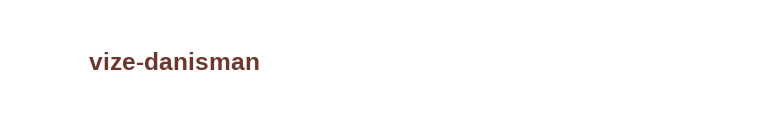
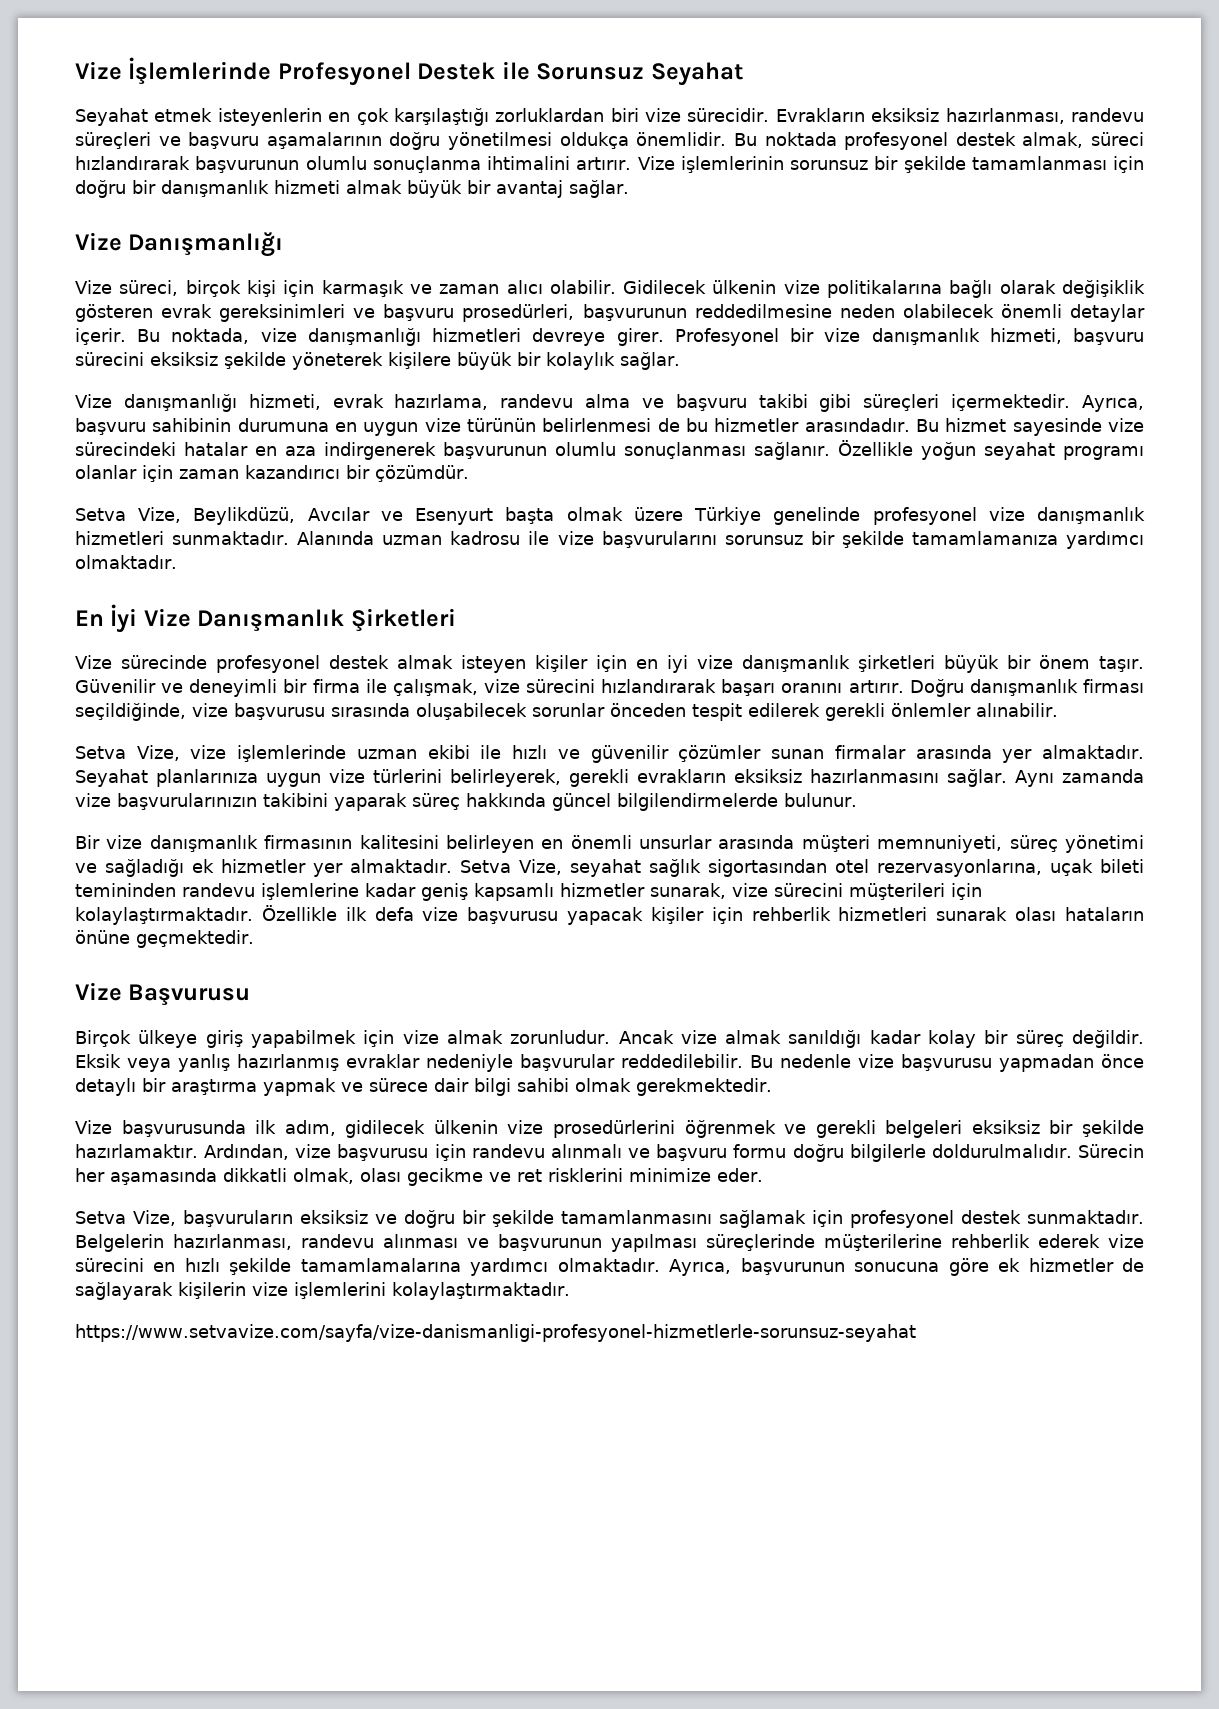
- vize-danisman
+ Vize İşlemlerinde Profesyonel Destek ile Sorunsuz Seyahat
+ Seyahat etmek isteyenlerin en çok karşılaştığı zorluklardan biri vize sürecidir. Evrakların eksiksiz hazırlanması, randevu süreçleri ve başvuru aşamalarının doğru yönetilmesi oldukça önemlidir. Bu noktada profesyonel destek almak, süreci hızlandırarak başvurunun olumlu sonuçlanma ihtimalini artırır. Vize işlemlerinin sorunsuz bir şekilde tamamlanması için doğru bir danışmanlık hizmeti almak büyük bir avantaj sağlar.
+ Vize Danışmanlığı
+ Vize süreci, birçok kişi için karmaşık ve zaman alıcı olabilir. Gidilecek ülkenin vize politikalarına bağlı olarak değişiklik gösteren evrak gereksinimleri ve başvuru prosedürleri, başvurunun reddedilmesine neden olabilecek önemli detaylar içerir. Bu noktada, vize danışmanlığı hizmetleri devreye girer. Profesyonel bir vize danışmanlık hizmeti, başvuru sürecini eksiksiz şekilde yöneterek kişilere büyük bir kolaylık sağlar.
+ Vize danışmanlığı hizmeti, evrak hazırlama, randevu alma ve başvuru takibi gibi süreçleri içermektedir. Ayrıca, başvuru sahibinin durumuna en uygun vize türünün belirlenmesi de bu hizmetler arasındadır. Bu hizmet sayesinde vize sürecindeki hatalar en aza indirgenerek başvurunun olumlu sonuçlanması sağlanır. Özellikle yoğun seyahat programı olanlar için zaman kazandırıcı bir çözümdür.
+ Setva Vize, Beylikdüzü, Avcılar ve Esenyurt başta olmak üzere Türkiye genelinde profesyonel vize danışmanlık hizmetleri sunmaktadır. Alanında uzman kadrosu ile vize başvurularını sorunsuz bir şekilde tamamlamanıza yardımcı olmaktadır.
+ En İyi Vize Danışmanlık Şirketleri
+ Vize sürecinde profesyonel destek almak isteyen kişiler için en iyi vize danışmanlık şirketleri büyük bir önem taşır. Güvenilir ve deneyimli bir firma ile çalışmak, vize sürecini hızlandırarak başarı oranını artırır. Doğru danışmanlık firması seçildiğinde, vize başvurusu sırasında oluşabilecek sorunlar önceden tespit edilerek gerekli önlemler alınabilir.
+ Setva Vize, vize işlemlerinde uzman ekibi ile hızlı ve güvenilir çözümler sunan firmalar arasında yer almaktadır. Seyahat planlarınıza uygun vize türlerini belirleyerek, gerekli evrakların eksiksiz hazırlanmasını sağlar. Aynı zamanda vize başvurularınızın takibini yaparak süreç hakkında güncel bilgilendirmelerde bulunur.
+ Bir vize danışmanlık firmasının kalitesini belirleyen en önemli unsurlar arasında müşteri memnuniyeti, süreç yönetimi ve sağladığı ek hizmetler yer almaktadır. Setva Vize, seyahat sağlık sigortasından otel rezervasyonlarına, uçak bileti temininden randevu işlemlerine kadar geniş kapsamlı hizmetler sunarak, vize sürecini müşterileri için kolaylaştırmaktadır. Özellikle ilk defa vize başvurusu yapacak kişiler için rehberlik hizmetleri sunarak olası hataların önüne geçmektedir.
+ Vize Başvurusu
+ Birçok ülkeye giriş yapabilmek için vize almak zorunludur. Ancak vize almak sanıldığı kadar kolay bir süreç değildir. Eksik veya yanlış hazırlanmış evraklar nedeniyle başvurular reddedilebilir. Bu nedenle vize başvurusu yapmadan önce detaylı bir araştırma yapmak ve sürece dair bilgi sahibi olmak gerekmektedir.
+ Vize başvurusunda ilk adım, gidilecek ülkenin vize prosedürlerini öğrenmek ve gerekli belgeleri eksiksiz bir şekilde hazırlamaktır. Ardından, vize başvurusu için randevu alınmalı ve başvuru formu doğru bilgilerle doldurulmalıdır. Sürecin her aşamasında dikkatli olmak, olası gecikme ve ret risklerini minimize eder.
+ Setva Vize, başvuruların eksiksiz ve doğru bir şekilde tamamlanmasını sağlamak için profesyonel destek sunmaktadır. Belgelerin hazırlanması, randevu alınması ve başvurunun yapılması süreçlerinde müşterilerine rehberlik ederek vize sürecini en hızlı şekilde tamamlamalarına yardımcı olmaktadır. Ayrıca, başvurunun sonucuna göre ek hizmetler de sağlayarak kişilerin vize işlemlerini kolaylaştırmaktadır.
+ https://www.setvavize.com/sayfa/vize-danismanligi-profesyonel-hizmetlerle-sorunsuz-seyahat

